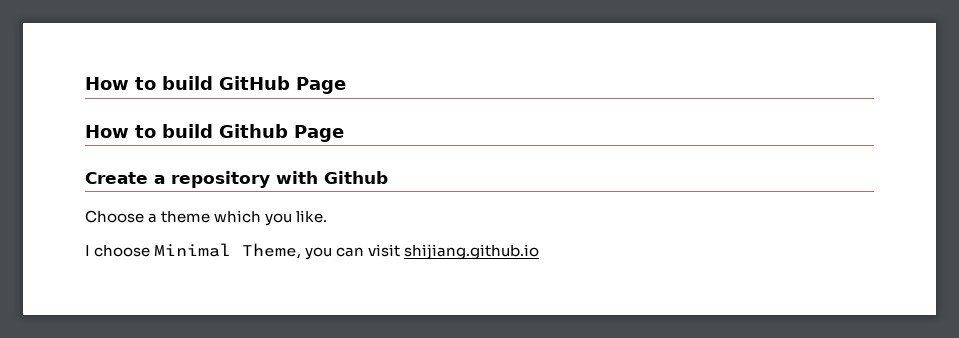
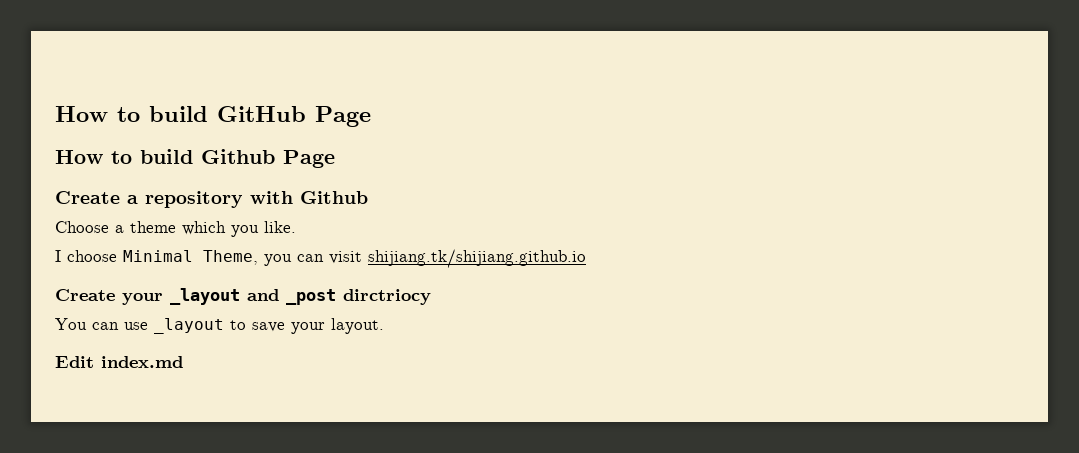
- I choose Minimal Theme, you can visit shijiang.github.io
+ I choose Minimal Theme, you can visit shijiang.tk/shijiang.github.io
+ Create your _layout and _post dirctriocy
+ You can use _layout to save your layout.
+ Edit index.md

